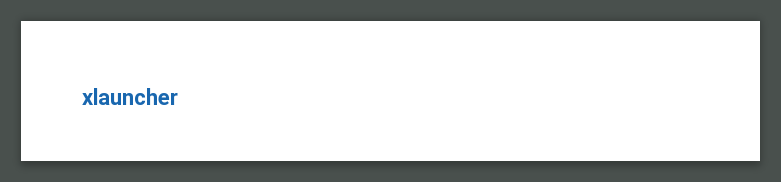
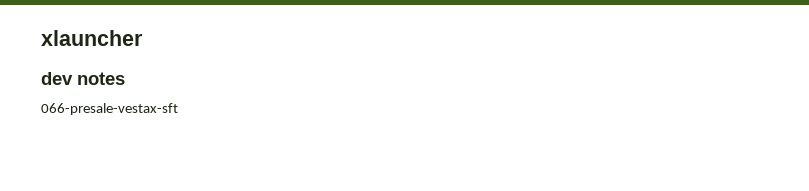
+ dev notes
+ 066-presale-vestax-sft

